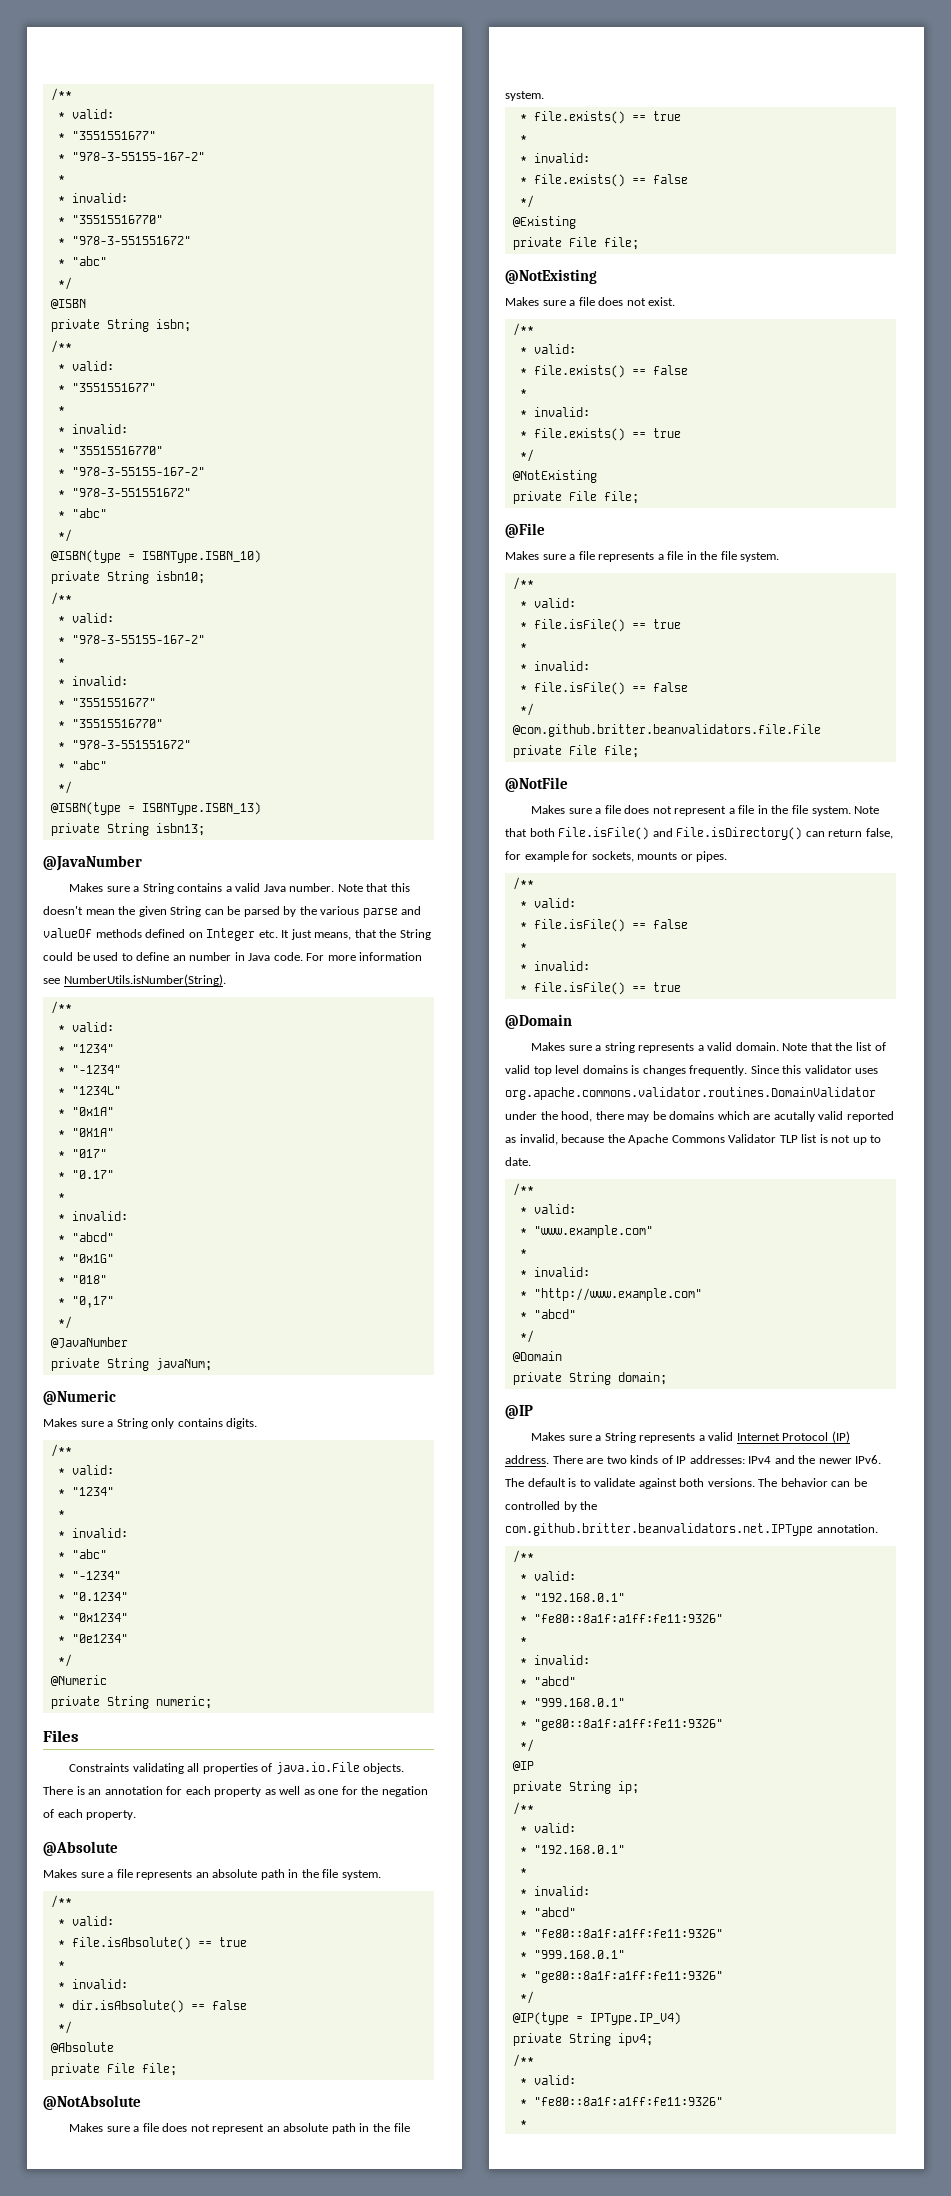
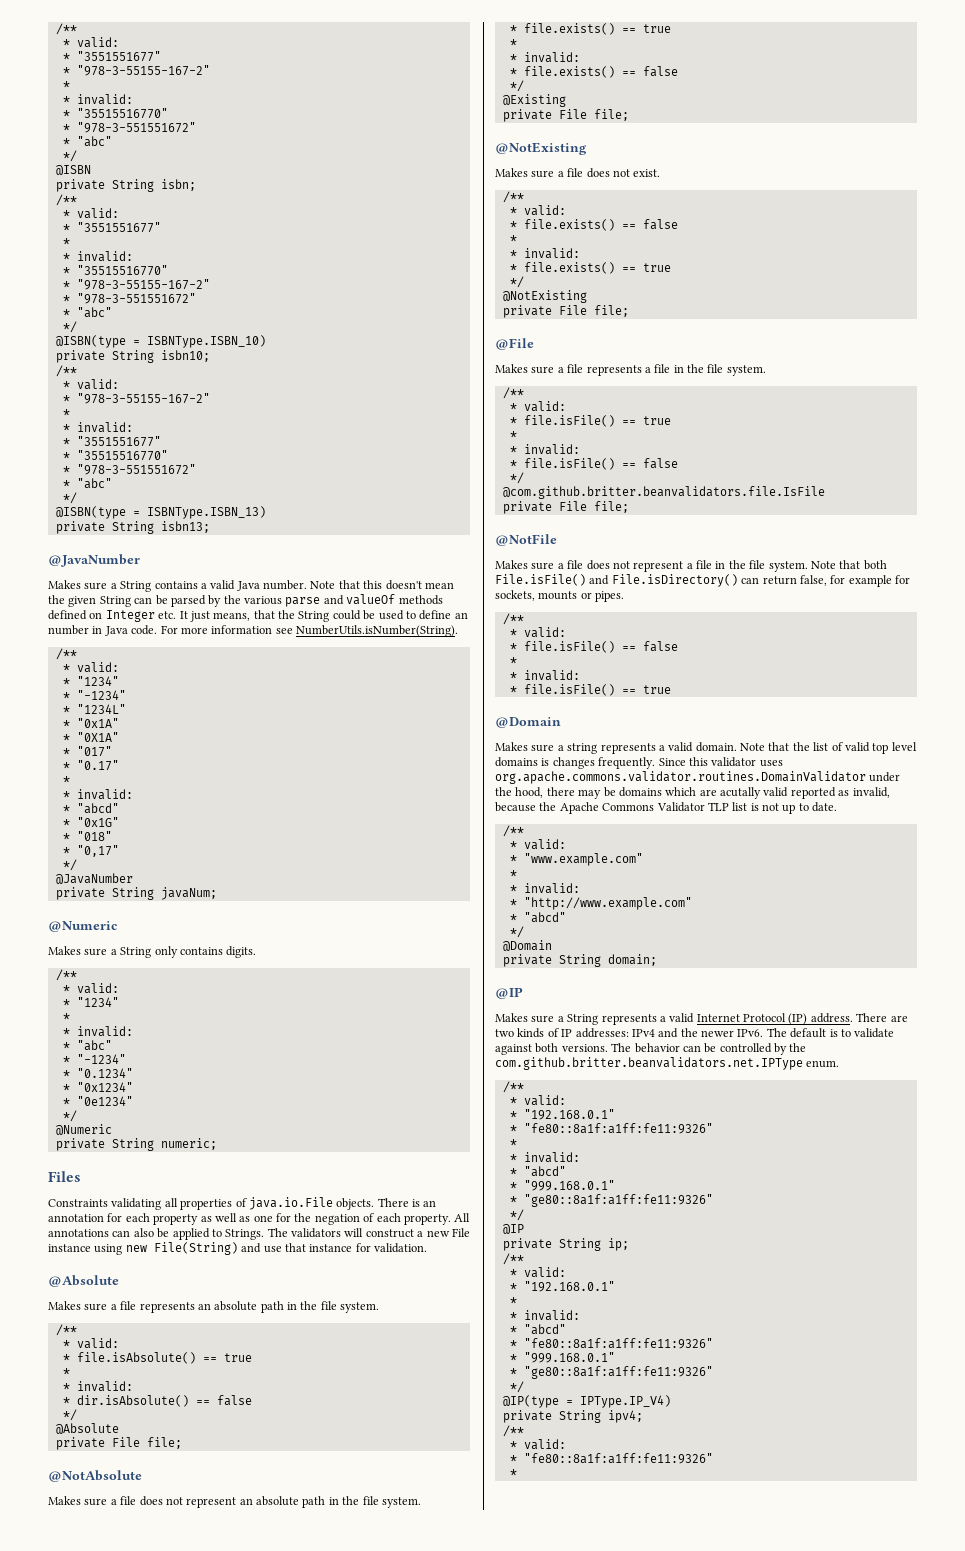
+ All annotations can also be applied to Strings. The validators will construct a new File instance using new File(String) and use that instance for validation.
- @com.github.britter.beanvalidators.file.File
+ @com.github.britter.beanvalidators.file.IsFile
- The behavior can be controlled by the com.github.britter.beanvalidators.net.IPType annotation.
+ The behavior can be controlled by the com.github.britter.beanvalidators.net.IPType enum.

